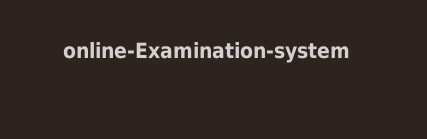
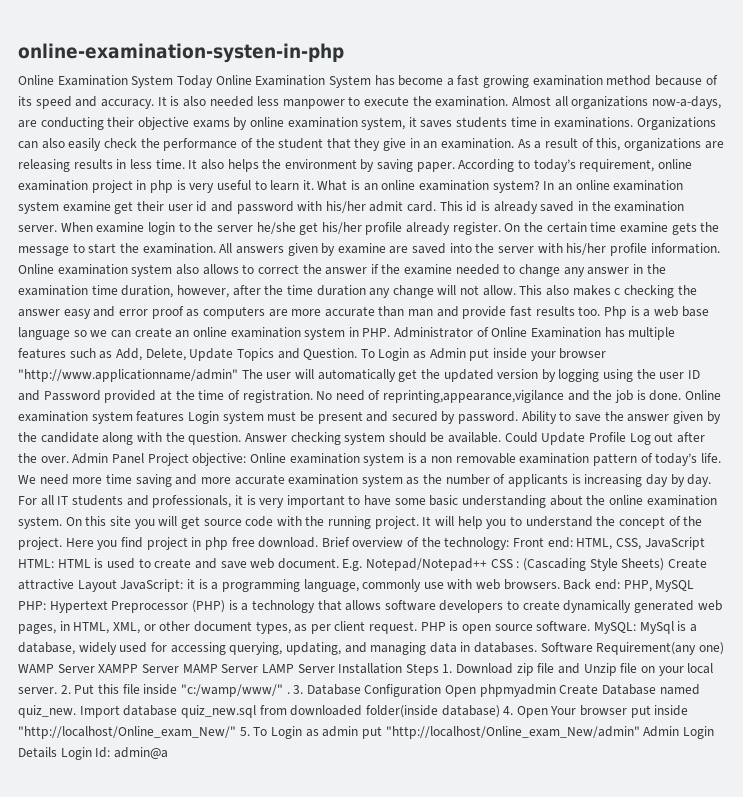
- online-Examination-system
+ online-examination-systen-in-php
+ Online Examination System Today Online Examination System has become a fast growing examination method because of its speed and accuracy. It is also needed less manpower to execute the examination. Almost all organizations now-a-days, are conducting their objective exams by online examination system, it saves students time in examinations. Organizations can also easily check the performance of the student that they give in an examination. As a result of this, organizations are releasing results in less time. It also helps the environment by saving paper. According to today’s requirement, online examination project in php is very useful to learn it. What is an online examination system? In an online examination system examine get their user id and password with his/her admit card. This id is already saved in the examination server. When examine login to the server he/she get his/her profile already register. On the certain time examine gets the message to start the examination. All answers given by examine are saved into the server with his/her profile information. Online examination system also allows to correct the answer if the examine needed to change any answer in the examination time duration, however, after the time duration any change will not allow. This also makes c checking the answer easy and error proof as computers are more accurate than man and provide fast results too. Php is a web base language so we can create an online examination system in PHP. Administrator of Online Examination has multiple features such as Add, Delete, Update Topics and Question. To Login as Admin put inside your browser "http://www.applicationname/admin" The user will automatically get the updated version by logging using the user ID and Password provided at the time of registration. No need of reprinting,appearance,vigilance and the job is done. Online examination system features Login system must be present and secured by password. Ability to save the answer given by the candidate along with the question. Answer checking system should be available. Could Update Profile Log out after the over. Admin Panel Project objective: Online examination system is a non removable examination pattern of today’s life. We need more time saving and more accurate examination system as the number of applicants is increasing day by day. For all IT students and professionals, it is very important to have some basic understanding about the online examination system. On this site you will get source code with the running project. It will help you to understand the concept of the project. Here you find project in php free download. Brief overview of the technology: Front end: HTML, CSS, JavaScript HTML: HTML is used to create and save web document. E.g. Notepad/Notepad++ CSS : (Cascading Style Sheets) Create attractive Layout JavaScript: it is a programming language, commonly use with web browsers. Back end: PHP, MySQL PHP: Hypertext Preprocessor (PHP) is a technology that allows software developers to create dynamically generated web pages, in HTML, XML, or other document types, as per client request. PHP is open source software. MySQL: MySql is a database, widely used for accessing querying, updating, and managing data in databases. Software Requirement(any one) WAMP Server XAMPP Server MAMP Server LAMP Server Installation Steps 1. Download zip file and Unzip file on your local server. 2. Put this file inside "c:/wamp/www/" . 3. Database Configuration Open phpmyadmin Create Database named quiz_new. Import database quiz_new.sql from downloaded folder(inside database) 4. Open Your browser put inside "http://localhost/Online_exam_New/" 5. To Login as admin put "http://localhost/Online_exam_New/admin" Admin Login Details Login Id: admin@a

